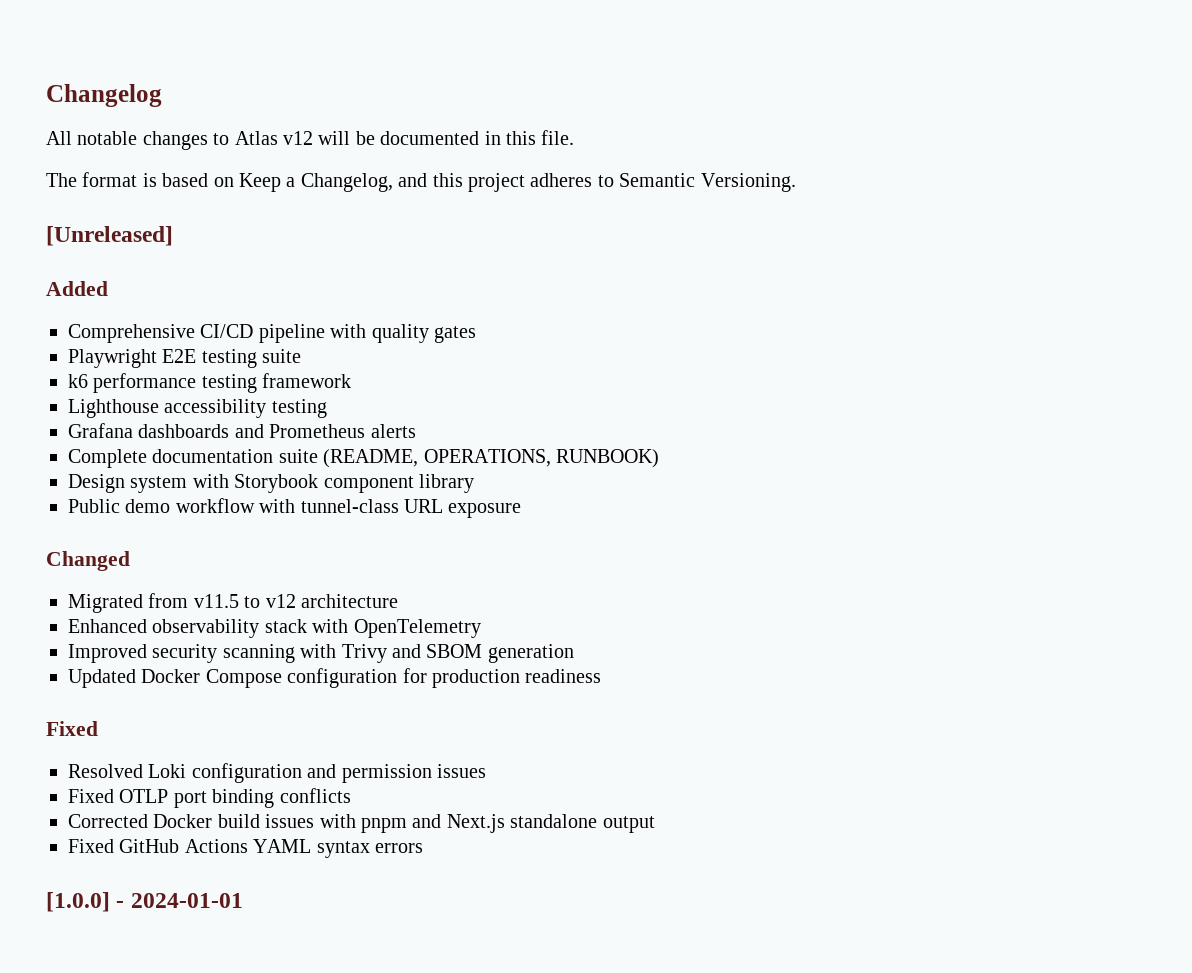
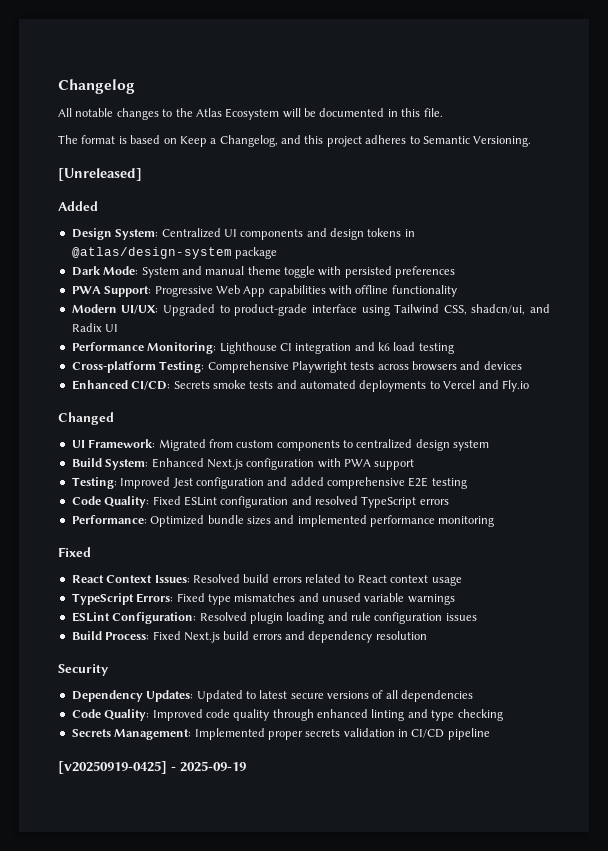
- All notable changes to Atlas v12 will be documented in this file.
+ All notable changes to the Atlas Ecosystem will be documented in this file.
- Comprehensive CI/CD pipeline with quality gates
- Playwright E2E testing suite
- k6 performance testing framework
- Lighthouse accessibility testing
- Grafana dashboards and Prometheus alerts
- Complete documentation suite (README, OPERATIONS, RUNBOOK)
- Design system with Storybook component library
- Public demo workflow with tunnel-class URL exposure
+ Design System: Centralized UI components and design tokens in @atlas/design-system package
+ Dark Mode: System and manual theme toggle with persisted preferences
+ PWA Support: Progressive Web App capabilities with offline functionality
+ Modern UI/UX: Upgraded to product-grade interface using Tailwind CSS, shadcn/ui, and Radix UI
+ Performance Monitoring: Lighthouse CI integration and k6 load testing
+ Cross-platform Testing: Comprehensive Playwright tests across browsers and devices
+ Enhanced CI/CD: Secrets smoke tests and automated deployments to Vercel and Fly.io
  Changed
- Migrated from v11.5 to v12 architecture
- Enhanced observability stack with OpenTelemetry
- Improved security scanning with Trivy and SBOM generation
- Updated Docker Compose configuration for production readiness
+ UI Framework: Migrated from custom components to centralized design system
+ Build System: Enhanced Next.js configuration with PWA support
+ Testing: Improved Jest configuration and added comprehensive E2E testing
+ Code Quality: Fixed ESLint configuration and resolved TypeScript errors
+ Performance: Optimized bundle sizes and implemented performance monitoring
  Fixed
- Resolved Loki configuration and permission issues
- Fixed OTLP port binding conflicts
- Corrected Docker build issues with pnpm and Next.js standalone output
- Fixed GitHub Actions YAML syntax errors
- [1.0.0] - 2024-01-01
+ React Context Issues: Resolved build errors related to React context usage
+ TypeScript Errors: Fixed type mismatches and unused variable warnings
+ ESLint Configuration: Resolved plugin loading and rule configuration issues
+ Build Process: Fixed Next.js build errors and dependency resolution
+ Security
+ Dependency Updates: Updated to latest secure versions of all dependencies
+ Code Quality: Improved code quality through enhanced linting and type checking
+ Secrets Management: Implemented proper secrets validation in CI/CD pipeline
+ [v20250919-0425] - 2025-09-19

